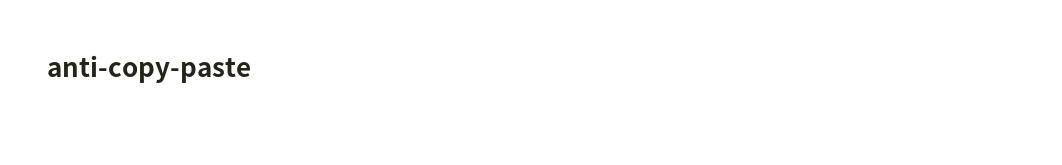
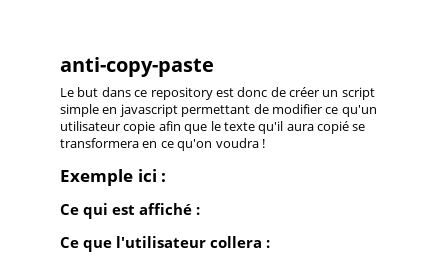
+ Le but dans ce repository est donc de créer un script simple en javascript permettant de modifier ce qu'un utilisateur copie afin que le texte qu'il aura copié se transformera en ce qu'on voudra !
+ Exemple ici :
+ Ce qui est affiché :
+ Ce que l'utilisateur collera :

